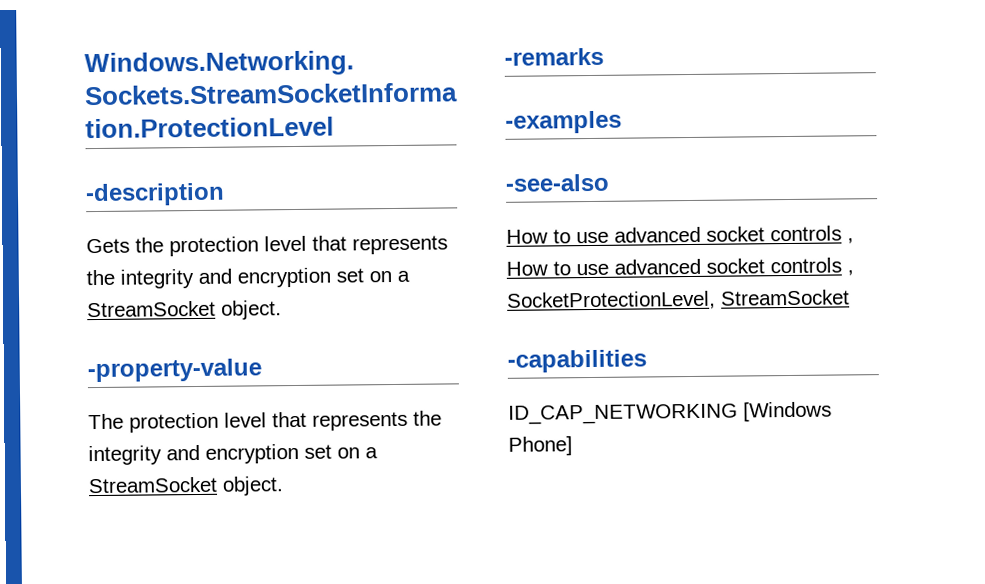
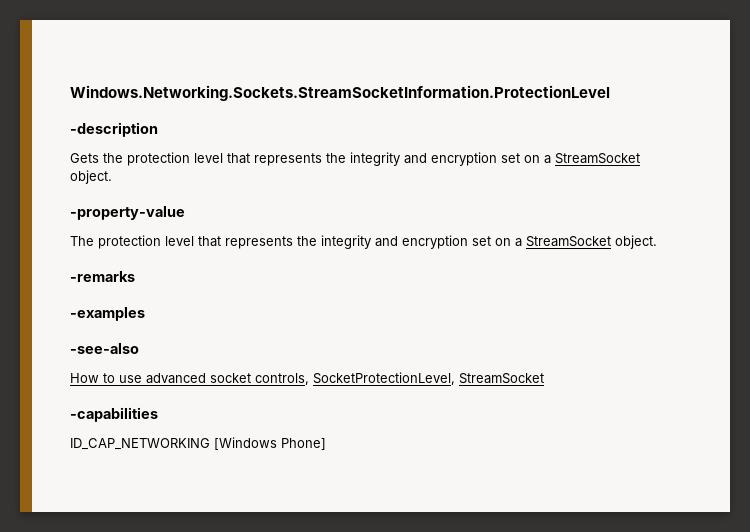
- How to use advanced socket controls , How to use advanced socket controls , SocketProtectionLevel, StreamSocket
+ How to use advanced socket controls, SocketProtectionLevel, StreamSocket

